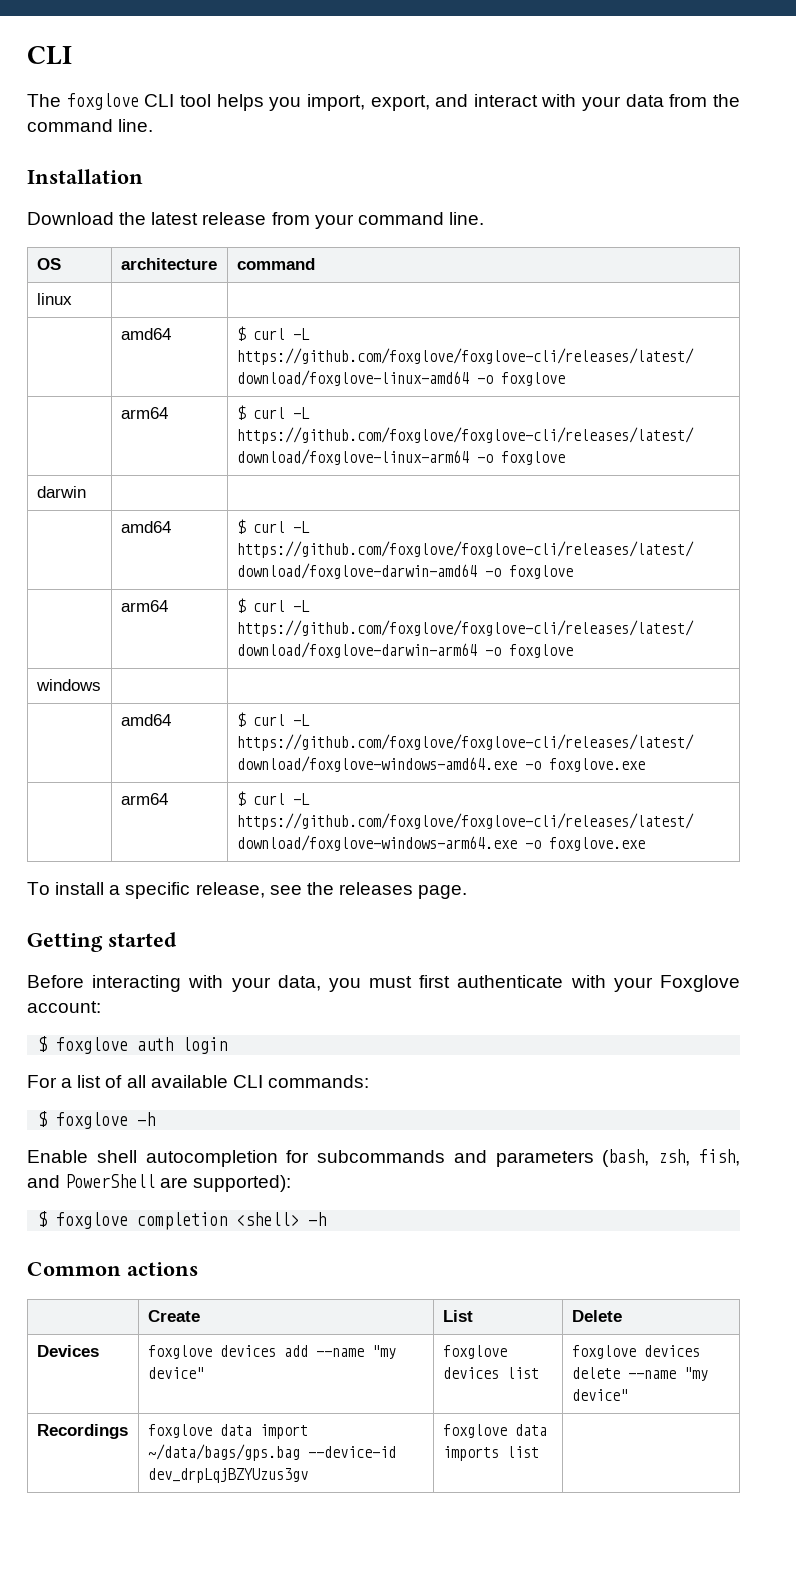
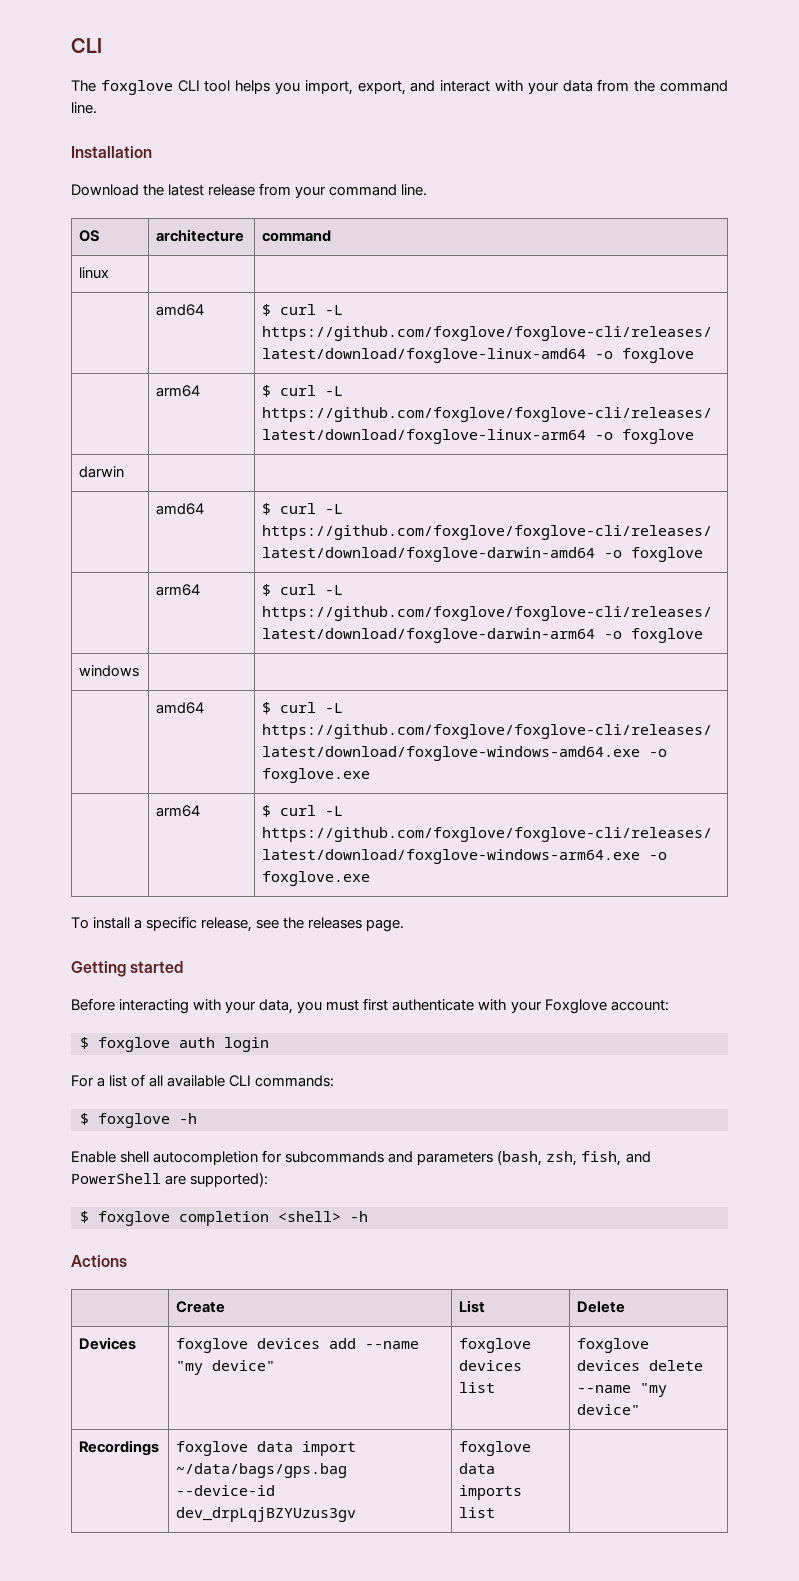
- Common actions
+ Actions

